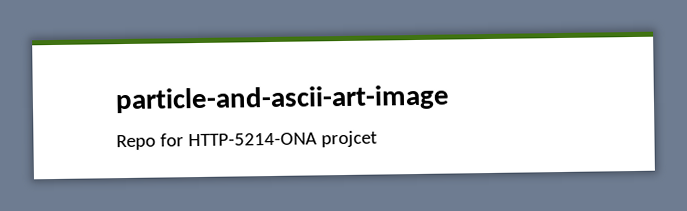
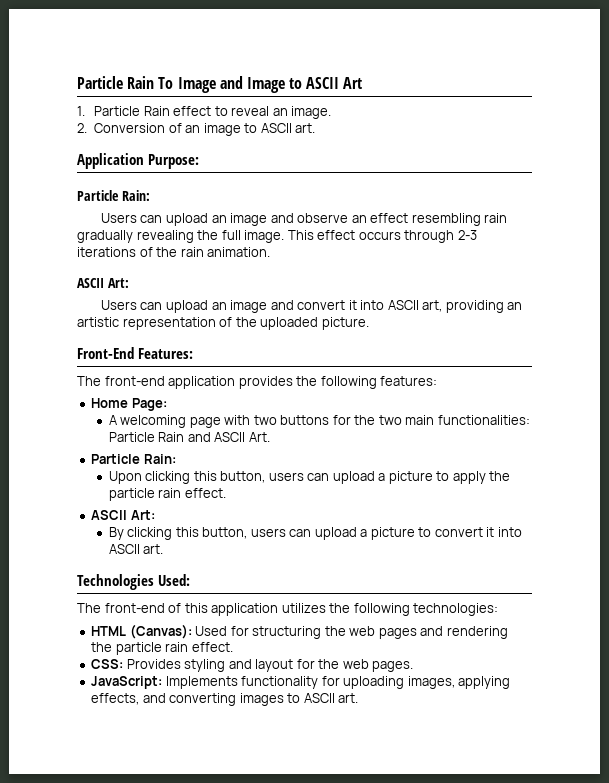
- particle-and-ascii-art-image
- Repo for HTTP-5214-ONA projcet
+ Particle Rain To Image and Image to ASCII Art
+ 1. Particle Rain effect to reveal an image.
+ 2. Conversion of an image to ASCII art.
+ Application Purpose:
+ Particle Rain:
+ Users can upload an image and observe an effect resembling rain gradually revealing the full image. This effect occurs through 2-3 iterations of the rain animation.
+ ASCII Art:
+ Users can upload an image and convert it into ASCII art, providing an artistic representation of the uploaded picture.
+ Front-End Features:
+ The front-end application provides the following features:
+ Home Page:
+ A welcoming page with two buttons for the two main functionalities: Particle Rain and ASCII Art.
+ Particle Rain:
+ Upon clicking this button, users can upload a picture to apply the particle rain effect.
+ ASCII Art:
+ By clicking this button, users can upload a picture to convert it into ASCII art.
+ Technologies Used:
+ The front-end of this application utilizes the following technologies:
+ HTML (Canvas): Used for structuring the web pages and rendering the particle rain effect.
+ CSS: Provides styling and layout for the web pages.
+ JavaScript: Implements functionality for uploading images, applying effects, and converting images to ASCII art.

